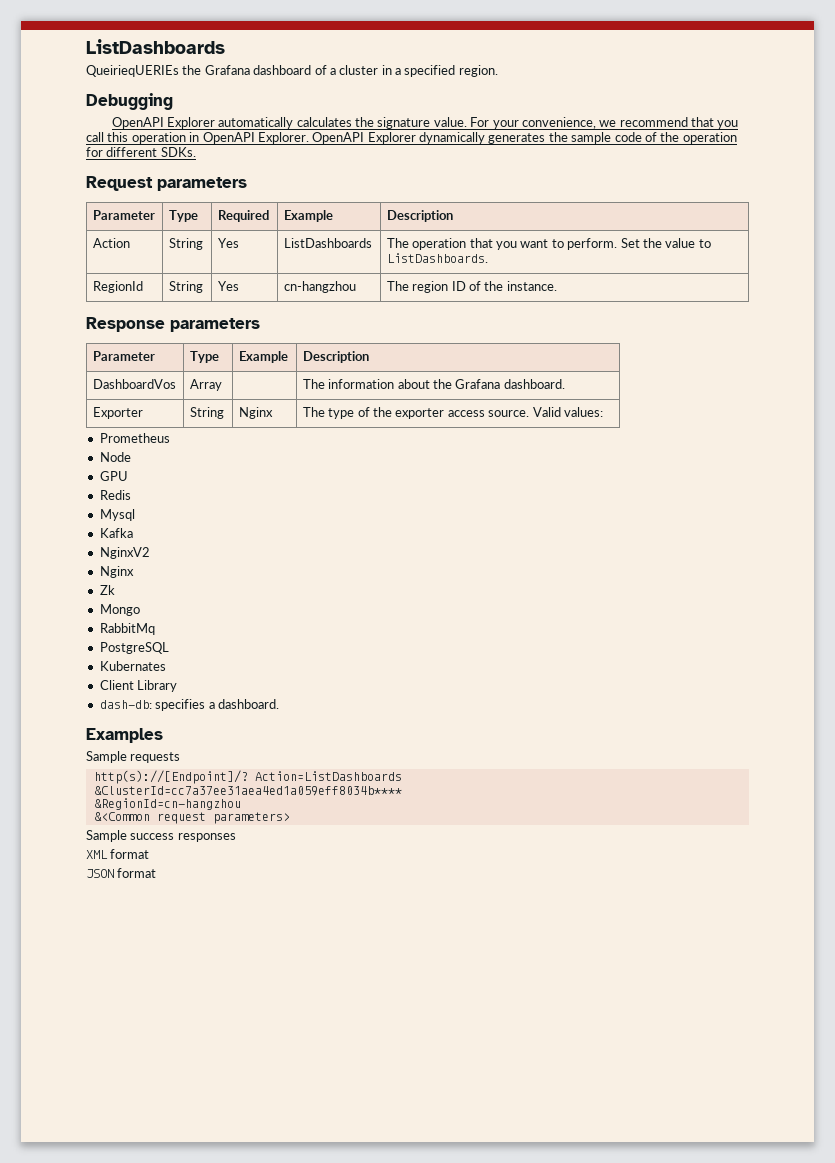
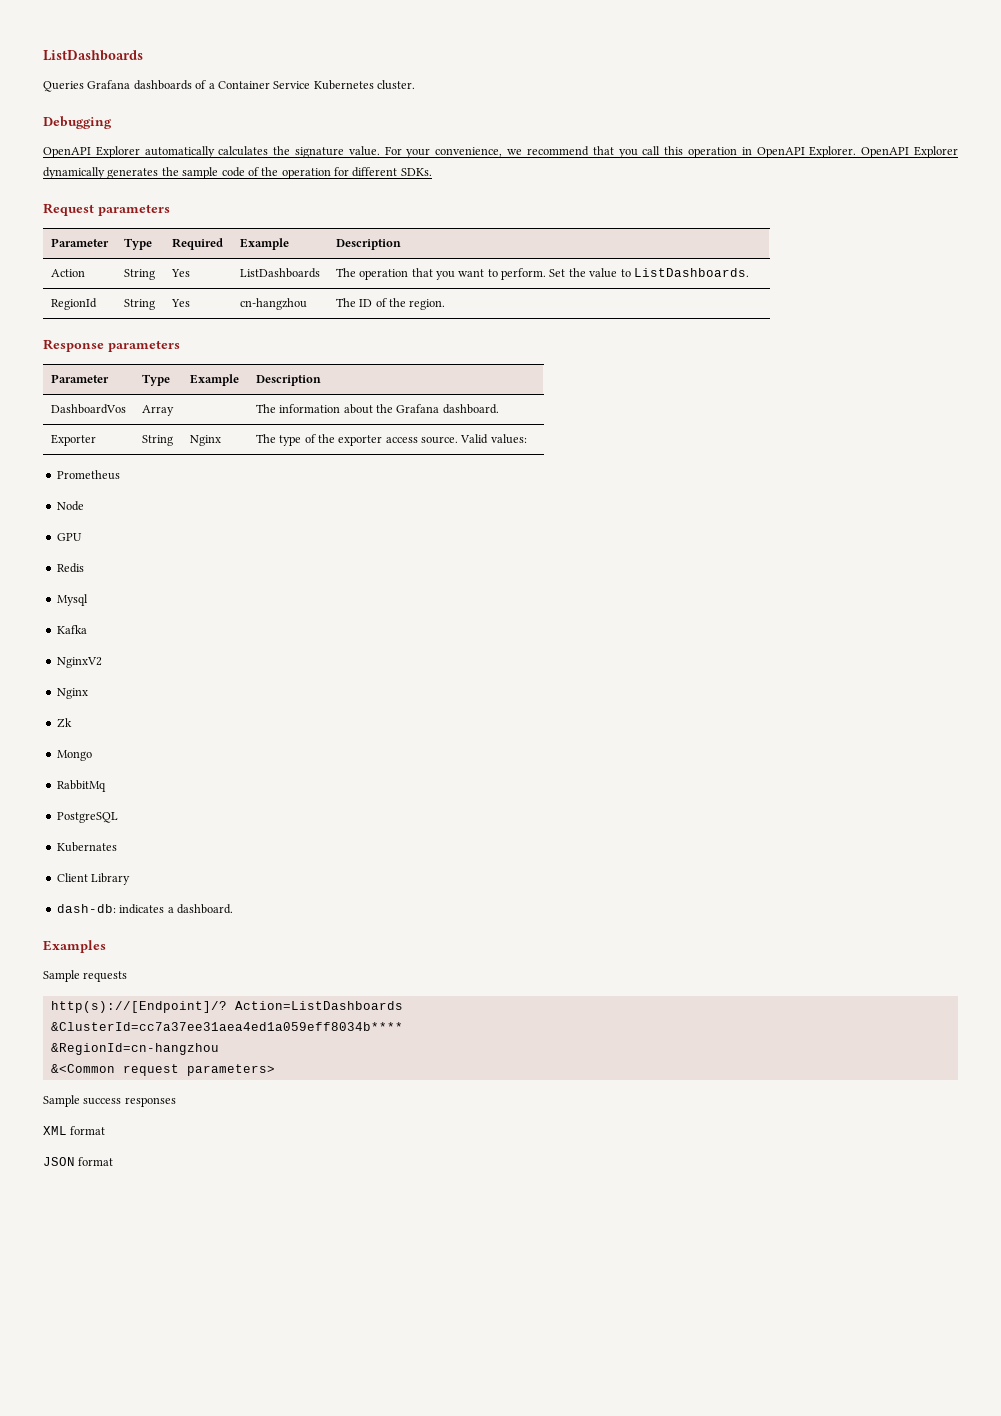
- QueirieqUERIEs the Grafana dashboard of a cluster in a specified region.
+ Queries Grafana dashboards of a Container Service Kubernetes cluster.
- RegionId | String | Yes | cn-hangzhou | The region ID of the instance.
+ RegionId | String | Yes | cn-hangzhou | The ID of the region.
- dash-db: specifies a dashboard.
+ dash-db: indicates a dashboard.

